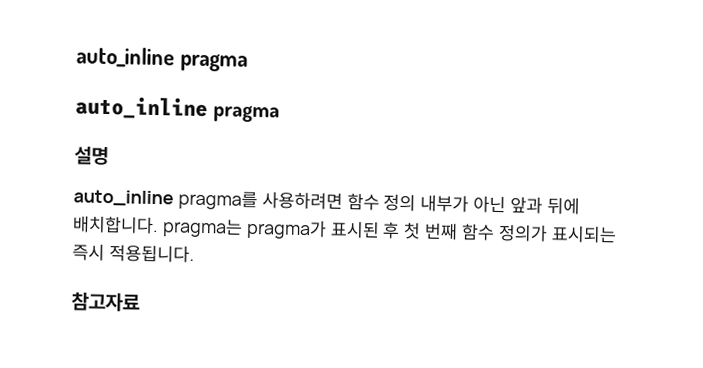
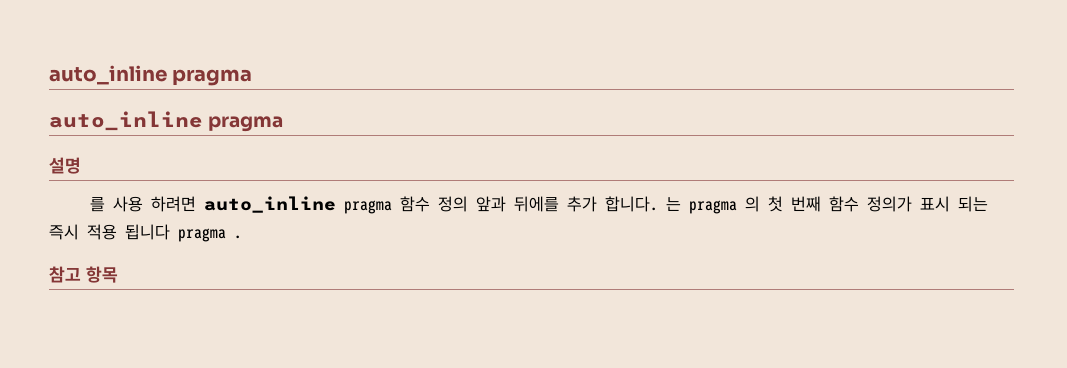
- auto_inline pragma를 사용하려면 함수 정의 내부가 아닌 앞과 뒤에 배치합니다. pragma는 pragma가 표시된 후 첫 번째 함수 정의가 표시되는 즉시 적용됩니다.
- 참고자료
+ 를 사용 하려면 auto_inline pragma 함수 정의 앞과 뒤에를 추가 합니다. 는 pragma 의 첫 번째 함수 정의가 표시 되는 즉시 적용 됩니다 pragma .
+ 참고 항목

